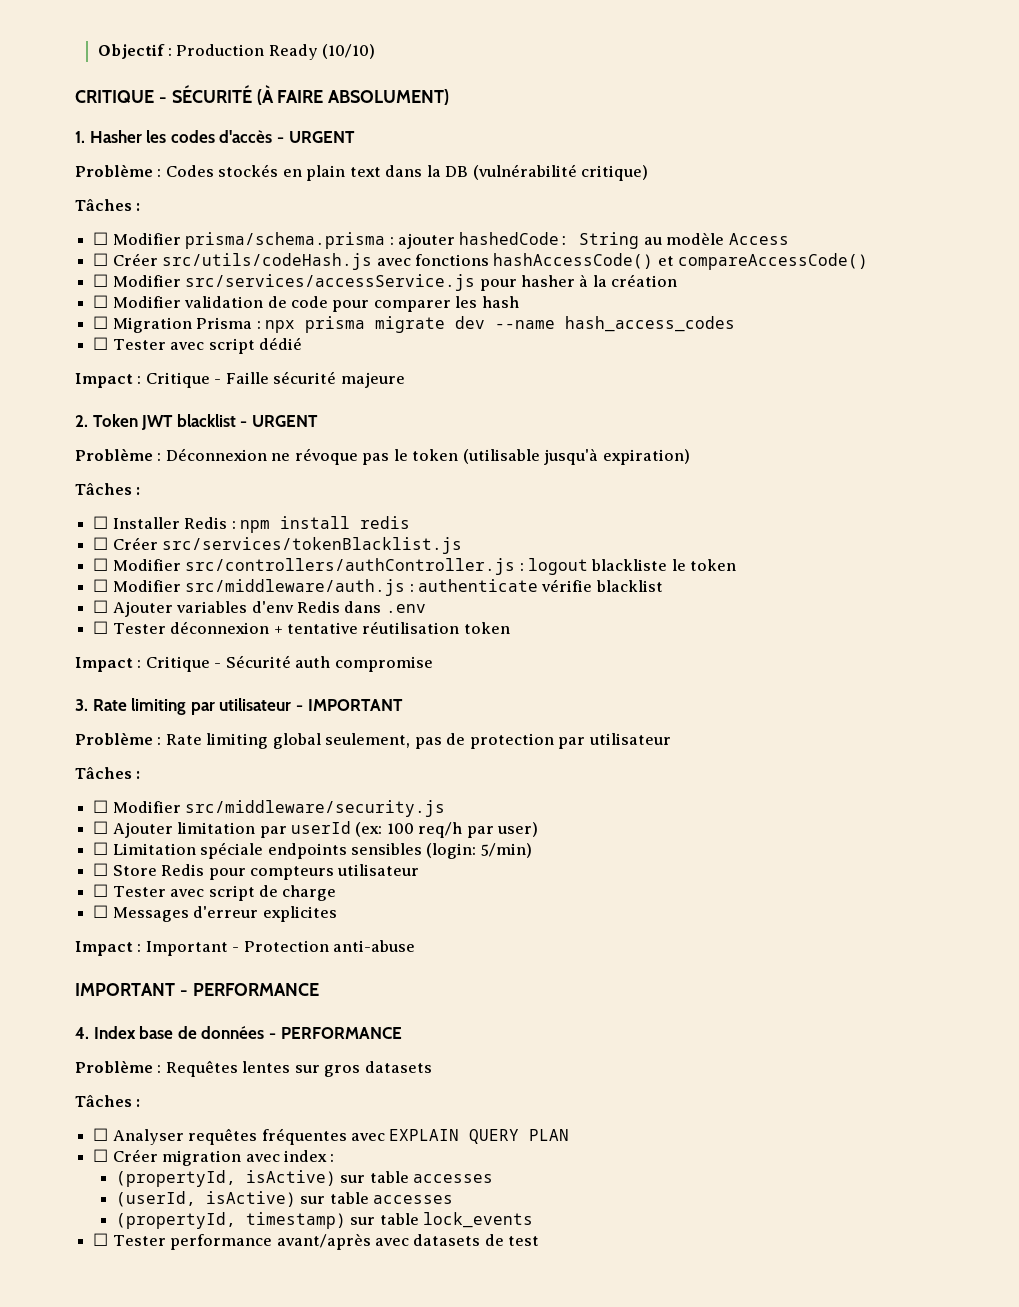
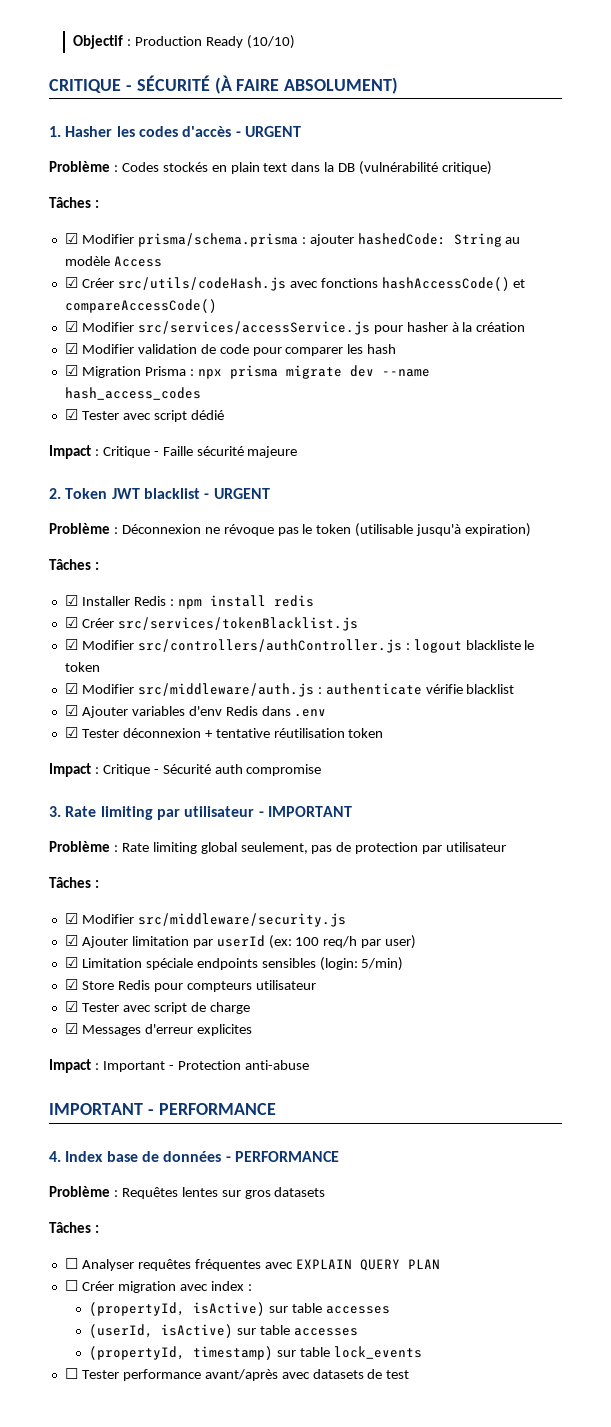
- ☐ Modifier prisma/schema.prisma : ajouter hashedCode: String au modèle Access
+ ☑ Modifier prisma/schema.prisma : ajouter hashedCode: String au modèle Access
- ☐ Créer src/utils/codeHash.js avec fonctions hashAccessCode() et compareAccessCode()
+ ☑ Créer src/utils/codeHash.js avec fonctions hashAccessCode() et compareAccessCode()
- ☐ Modifier src/services/accessService.js pour hasher à la création
+ ☑ Modifier src/services/accessService.js pour hasher à la création
- ☐ Modifier validation de code pour comparer les hash
+ ☑ Modifier validation de code pour comparer les hash
- ☐ Migration Prisma : npx prisma migrate dev --name hash_access_codes
+ ☑ Migration Prisma : npx prisma migrate dev --name hash_access_codes
- ☐ Tester avec script dédié
+ ☑ Tester avec script dédié
- ☐ Installer Redis : npm install redis
+ ☑ Installer Redis : npm install redis
- ☐ Créer src/services/tokenBlacklist.js
+ ☑ Créer src/services/tokenBlacklist.js
- ☐ Modifier src/controllers/authController.js : logout blackliste le token
+ ☑ Modifier src/controllers/authController.js : logout blackliste le token
- ☐ Modifier src/middleware/auth.js : authenticate vérifie blacklist
+ ☑ Modifier src/middleware/auth.js : authenticate vérifie blacklist
- ☐ Ajouter variables d'env Redis dans .env
+ ☑ Ajouter variables d'env Redis dans .env
- ☐ Tester déconnexion + tentative réutilisation token
+ ☑ Tester déconnexion + tentative réutilisation token
- ☐ Modifier src/middleware/security.js
+ ☑ Modifier src/middleware/security.js
- ☐ Ajouter limitation par userId (ex: 100 req/h par user)
+ ☑ Ajouter limitation par userId (ex: 100 req/h par user)
- ☐ Limitation spéciale endpoints sensibles (login: 5/min)
+ ☑ Limitation spéciale endpoints sensibles (login: 5/min)
- ☐ Store Redis pour compteurs utilisateur
+ ☑ Store Redis pour compteurs utilisateur
- ☐ Tester avec script de charge
+ ☑ Tester avec script de charge
- ☐ Messages d'erreur explicites
+ ☑ Messages d'erreur explicites

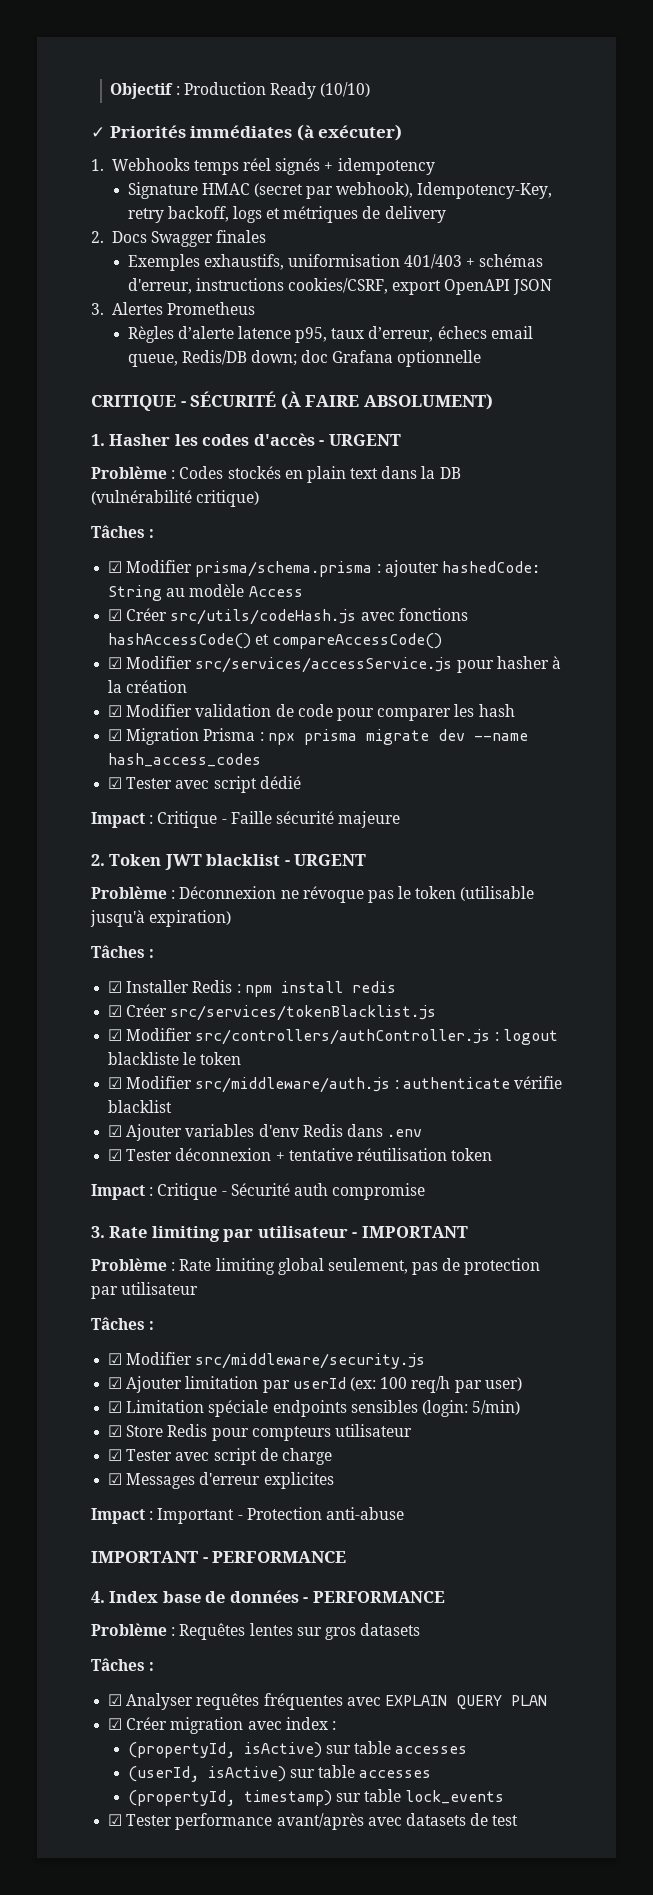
+ ✓ Priorités immédiates (à exécuter)
+ 1. Webhooks temps réel signés + idempotency
+ Signature HMAC (secret par webhook), Idempotency-Key, retry backoff, logs et métriques de delivery
+ 2. Docs Swagger finales
+ Exemples exhaustifs, uniformisation 401/403 + schémas d'erreur, instructions cookies/CSRF, export OpenAPI JSON
+ 3. Alertes Prometheus
+ Règles d’alerte latence p95, taux d’erreur, échecs email queue, Redis/DB down; doc Grafana optionnelle
- ☐ Analyser requêtes fréquentes avec EXPLAIN QUERY PLAN
+ ☑ Analyser requêtes fréquentes avec EXPLAIN QUERY PLAN
- ☐ Créer migration avec index :
+ ☑ Créer migration avec index :
- ☐ Tester performance avant/après avec datasets de test
+ ☑ Tester performance avant/après avec datasets de test

